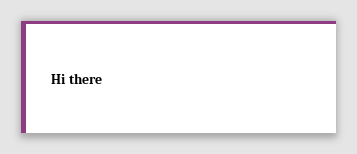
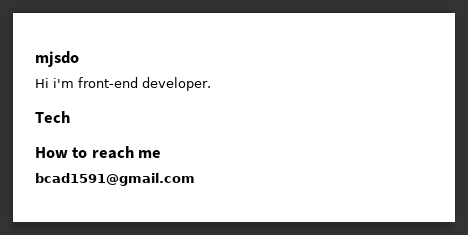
- Hi there
+ mjsdo
+ Hi i'm front-end developer.
+ Tech
+ How to reach me
+ bcad1591@gmail.com

